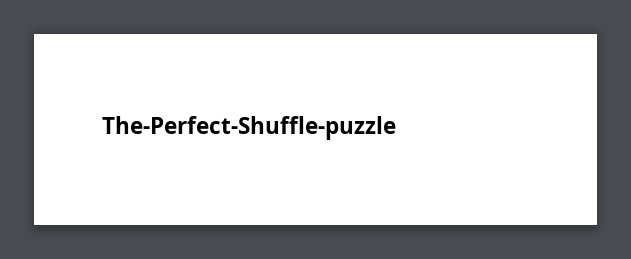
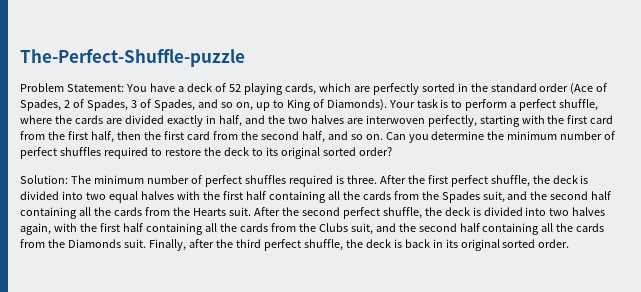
+ Problem Statement: You have a deck of 52 playing cards, which are perfectly sorted in the standard order (Ace of Spades, 2 of Spades, 3 of Spades, and so on, up to King of Diamonds). Your task is to perform a perfect shuffle, where the cards are divided exactly in half, and the two halves are interwoven perfectly, starting with the first card from the first half, then the first card from the second half, and so on. Can you determine the minimum number of perfect shuffles required to restore the deck to its original sorted order?
+ Solution: The minimum number of perfect shuffles required is three. After the first perfect shuffle, the deck is divided into two equal halves with the first half containing all the cards from the Spades suit, and the second half containing all the cards from the Hearts suit. After the second perfect shuffle, the deck is divided into two halves again, with the first half containing all the cards from the Clubs suit, and the second half containing all the cards from the Diamonds suit. Finally, after the third perfect shuffle, the deck is back in its original sorted order.

